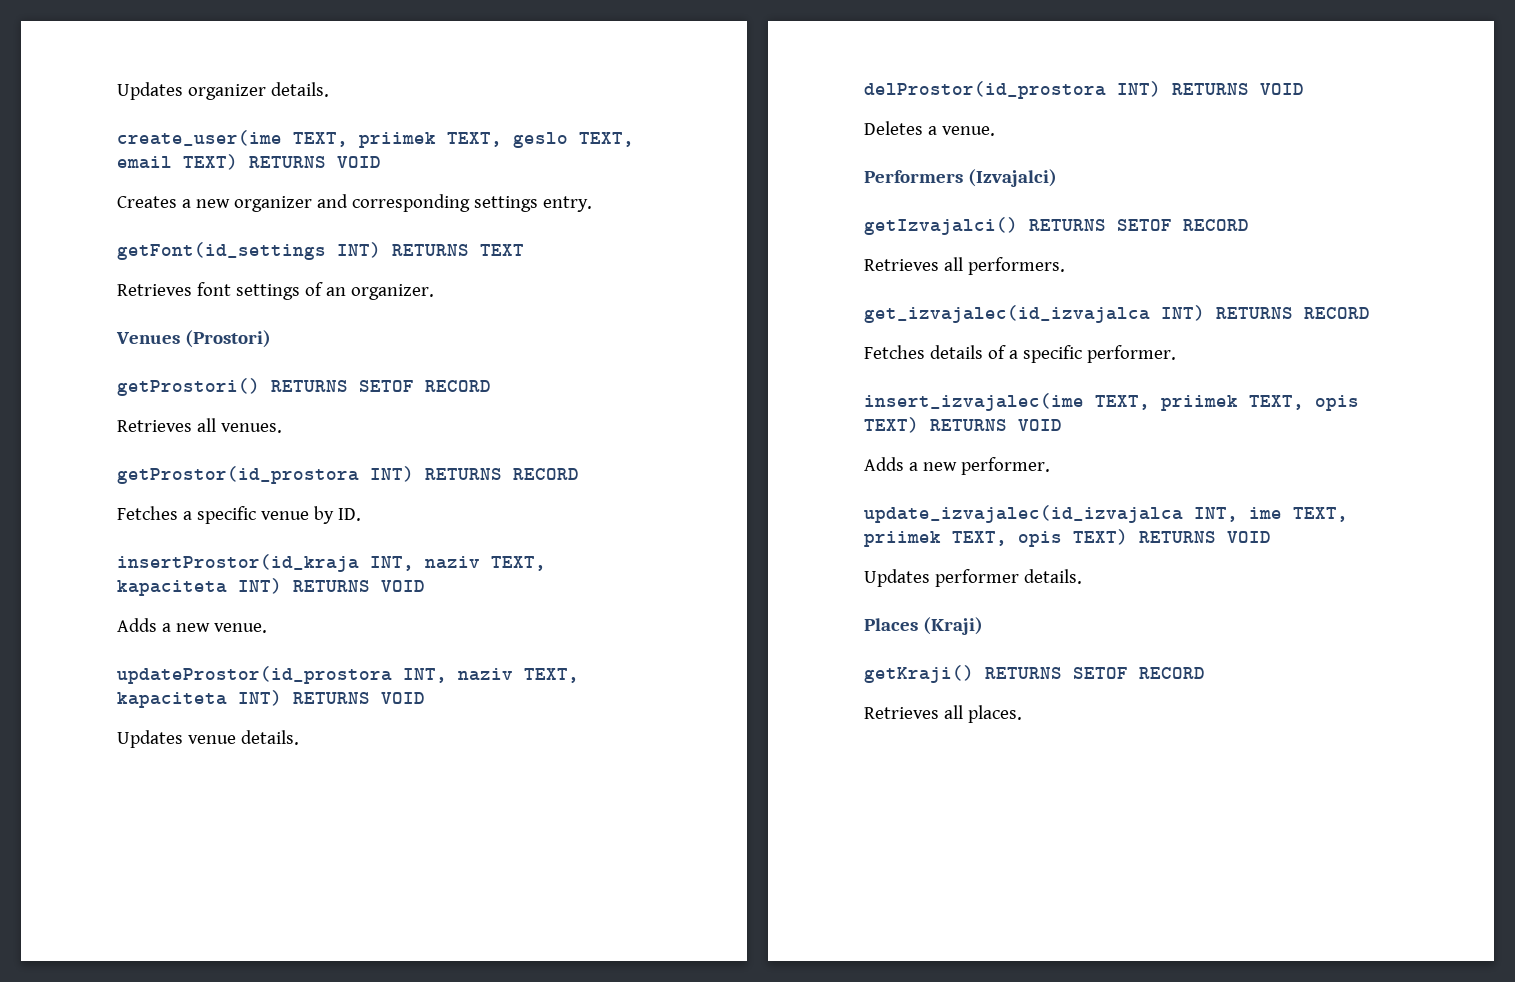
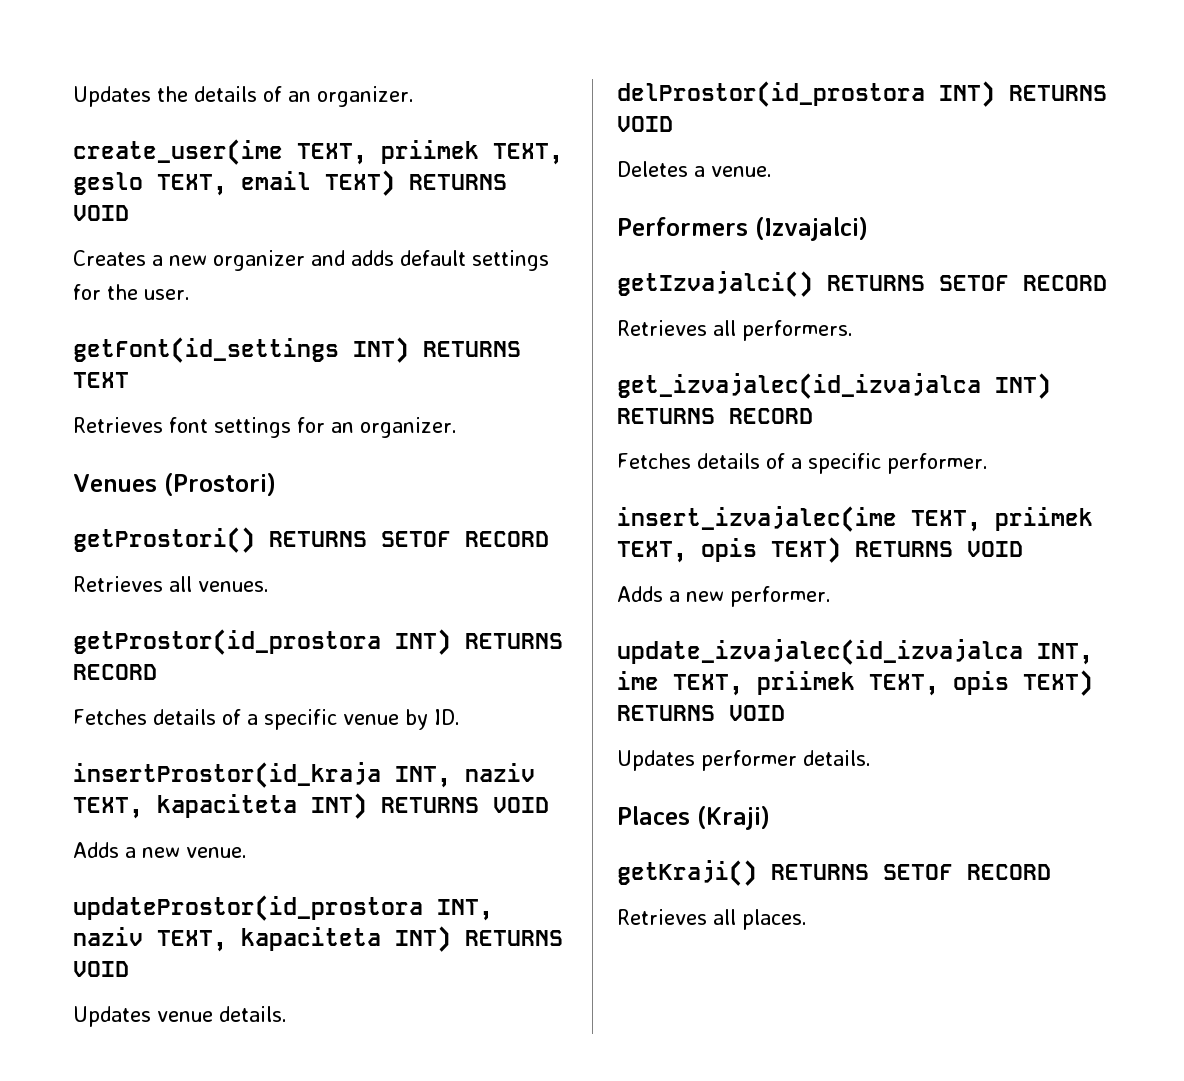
- Updates organizer details.
+ Updates the details of an organizer.
- Creates a new organizer and corresponding settings entry.
+ Creates a new organizer and adds default settings for the user.
- Retrieves font settings of an organizer.
+ Retrieves font settings for an organizer.
- Fetches a specific venue by ID.
+ Fetches details of a specific venue by ID.

